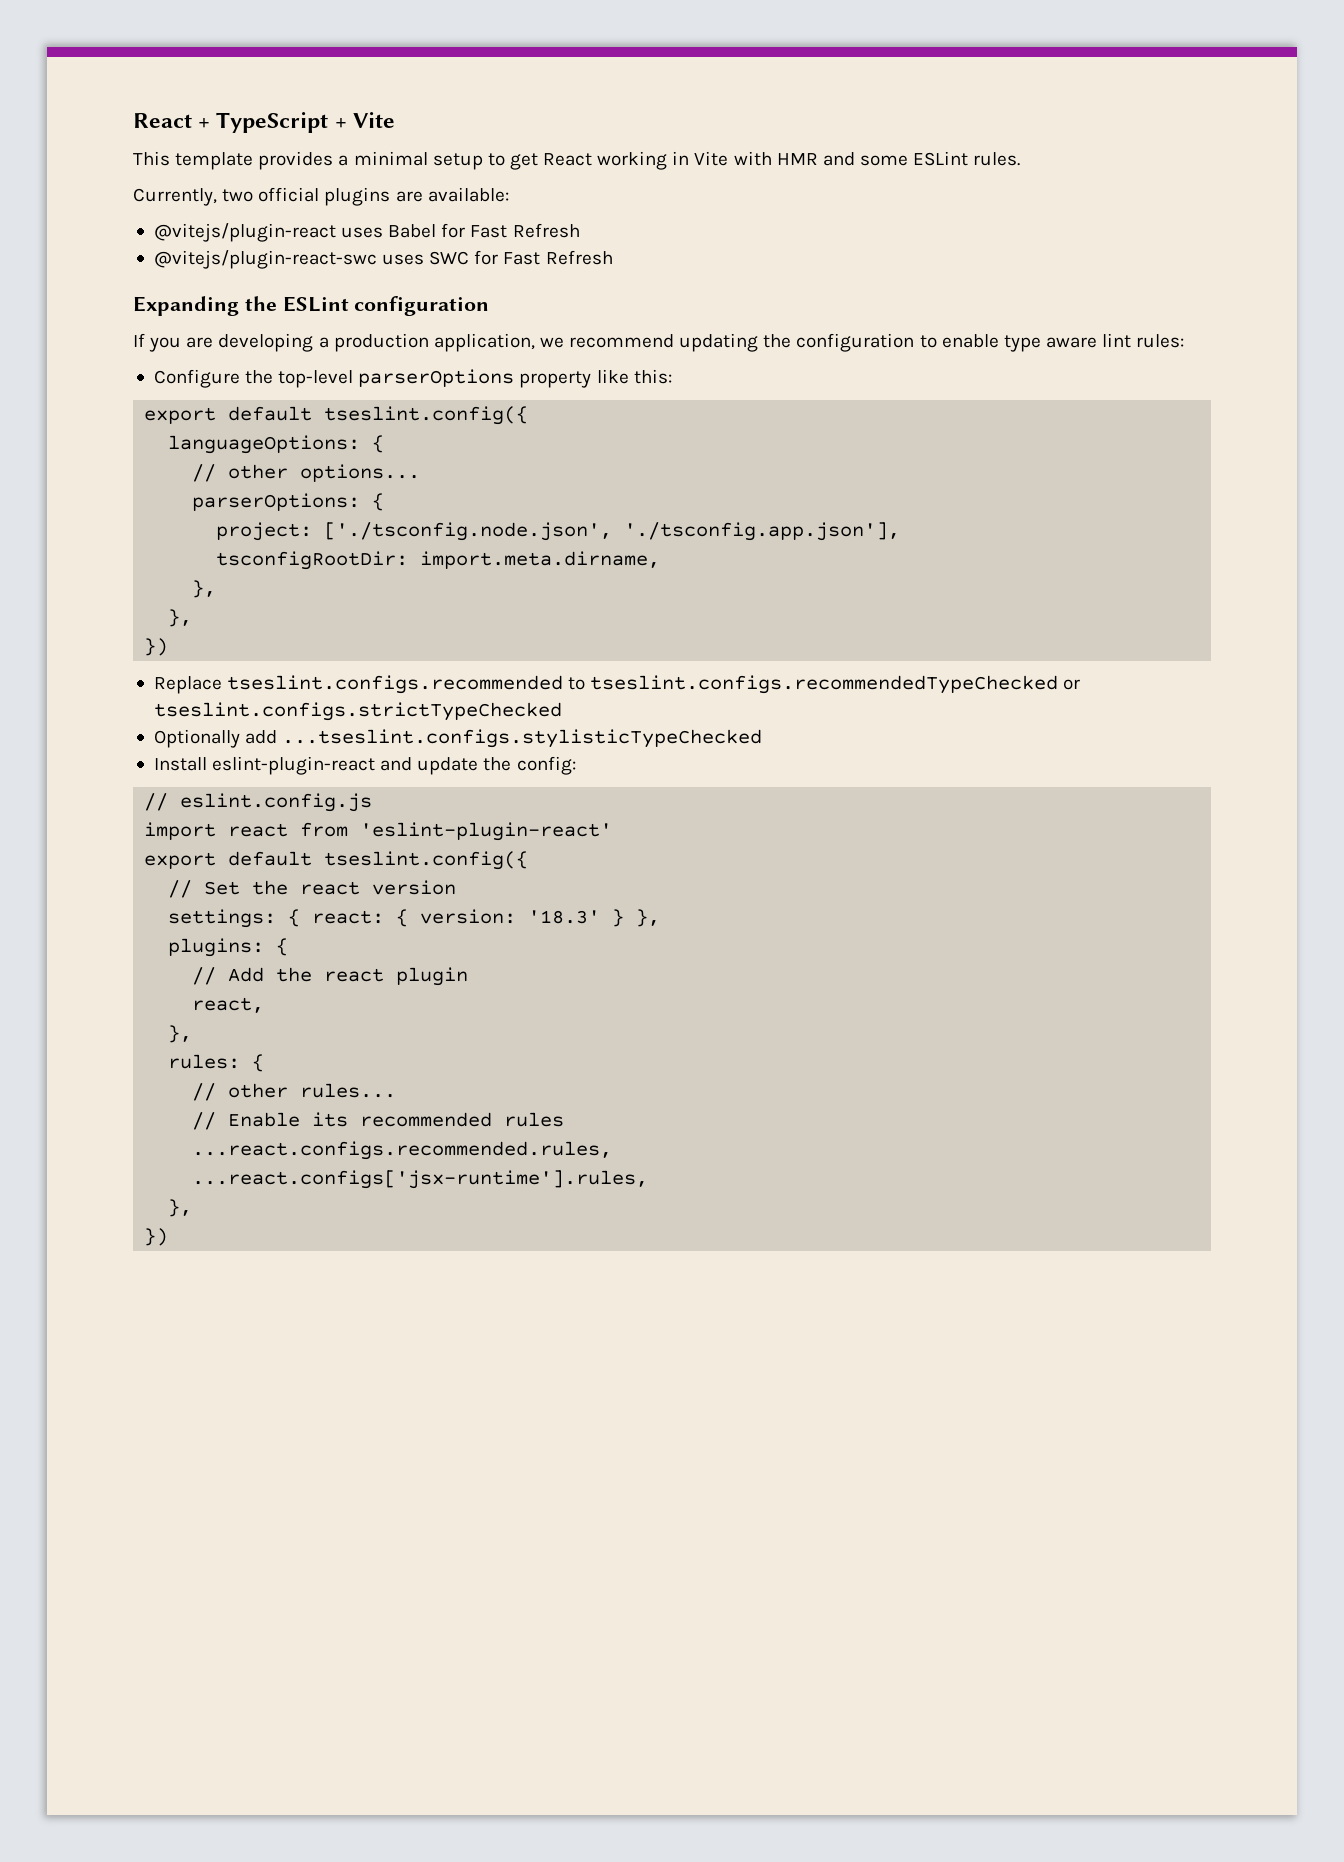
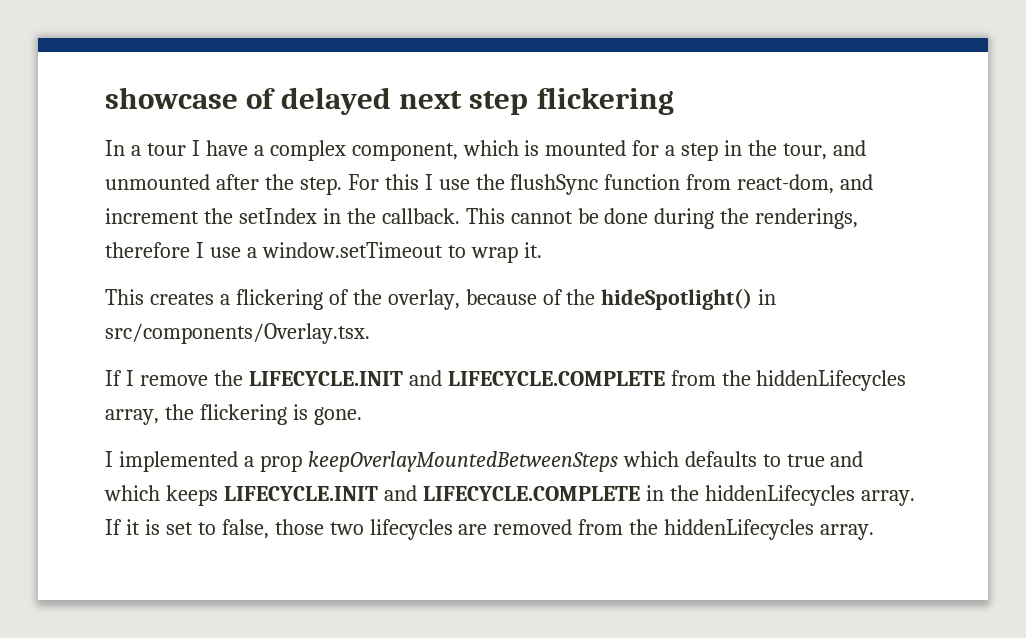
- React + TypeScript + Vite
- This template provides a minimal setup to get React working in Vite with HMR and some ESLint rules.
- Currently, two official plugins are available:
- @vitejs/plugin-react uses Babel for Fast Refresh
- @vitejs/plugin-react-swc uses SWC for Fast Refresh
- Expanding the ESLint configuration
- If you are developing a production application, we recommend updating the configuration to enable type aware lint rules:
- Configure the top-level parserOptions property like this:
- export default tseslint.config({
- languageOptions: {
- // other options...
- parserOptions: {
- project: ['./tsconfig.node.json', './tsconfig.app.json'],
- tsconfigRootDir: import.meta.dirname,
- },
- },
- })
- Replace tseslint.configs.recommended to tseslint.configs.recommendedTypeChecked or tseslint.configs.strictTypeChecked
- Optionally add ...tseslint.configs.stylisticTypeChecked
- Install eslint-plugin-react and update the config:
- // eslint.config.js
- import react from 'eslint-plugin-react'
- export default tseslint.config({
- // Set the react version
- settings: { react: { version: '18.3' } },
- plugins: {
- // Add the react plugin
- react,
- },
- rules: {
- // other rules...
- // Enable its recommended rules
- ...react.configs.recommended.rules,
- ...react.configs['jsx-runtime'].rules,
- },
- })
+ showcase of delayed next step flickering
+ In a tour I have a complex component, which is mounted for a step in the tour, and unmounted after the step. For this I use the flushSync function from react-dom, and increment the setIndex in the callback. This cannot be done during the renderings, therefore I use a window.setTimeout to wrap it.
+ This creates a flickering of the overlay, because of the hideSpotlight() in src/components/Overlay.tsx.
+ If I remove the LIFECYCLE.INIT and LIFECYCLE.COMPLETE from the hiddenLifecycles array, the flickering is gone.
+ I implemented a prop keepOverlayMountedBetweenSteps which defaults to true and which keeps LIFECYCLE.INIT and LIFECYCLE.COMPLETE in the hiddenLifecycles array. If it is set to false, those two lifecycles are removed from the hiddenLifecycles array.

